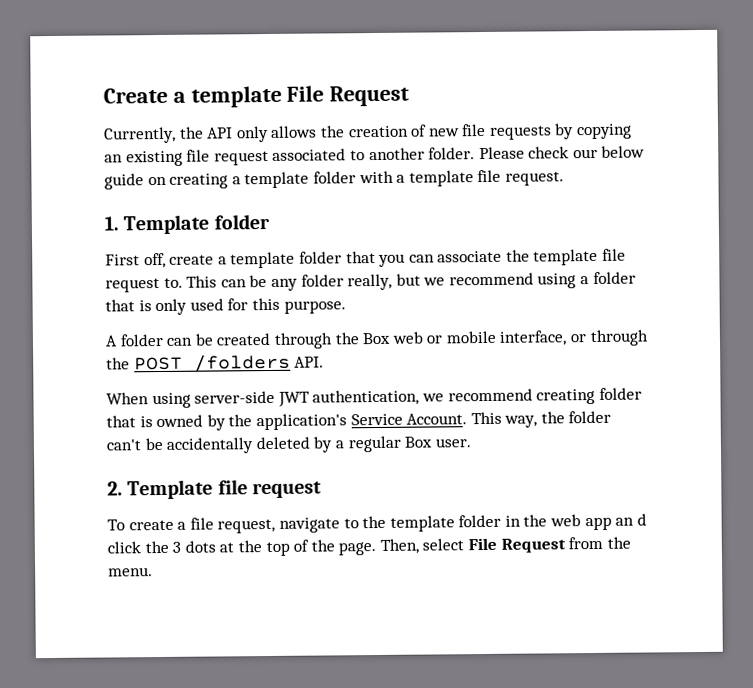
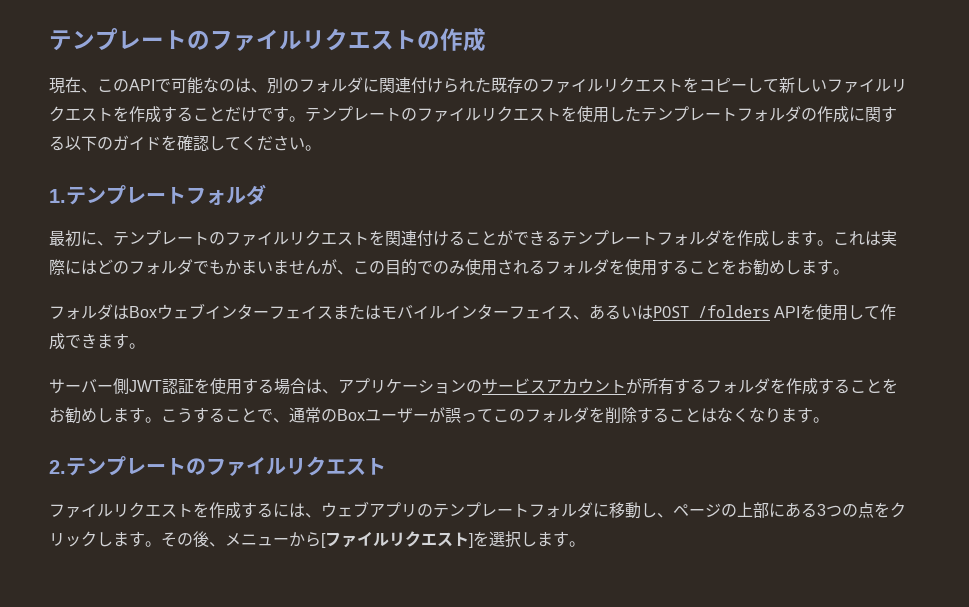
- Create a template File Request
- Currently, the API only allows the creation of new file requests by copying an existing file request associated to another folder. Please check our below guide on creating a template folder with a template file request.
- 1. Template folder
- First off, create a template folder that you can associate the template file request to. This can be any folder really, but we recommend using a folder that is only used for this purpose.
- A folder can be created through the Box web or mobile interface, or through the POST /folders API.
- When using server-side JWT authentication, we recommend creating folder that is owned by the application's Service Account. This way, the folder can't be accidentally deleted by a regular Box user.
- 2. Template file request
- To create a file request, navigate to the template folder in the web app an d click the 3 dots at the top of the page. Then, select File Request from the menu.
+ テンプレートのファイルリクエストの作成
+ 現在、このAPIで可能なのは、別のフォルダに関連付けられた既存のファイルリクエストをコピーして新しいファイルリクエストを作成することだけです。テンプレートのファイルリクエストを使用したテンプレートフォルダの作成に関する以下のガイドを確認してください。
+ 1.テンプレートフォルダ
+ 最初に、テンプレートのファイルリクエストを関連付けることができるテンプレートフォルダを作成します。これは実際にはどのフォルダでもかまいませんが、この目的でのみ使用されるフォルダを使用することをお勧めします。
+ フォルダはBoxウェブインターフェイスまたはモバイルインターフェイス、あるいはPOST /folders APIを使用して作成できます。
+ サーバー側JWT認証を使用する場合は、アプリケーションのサービスアカウントが所有するフォルダを作成することをお勧めします。こうすることで、通常のBoxユーザーが誤ってこのフォルダを削除することはなくなります。
+ 2.テンプレートのファイルリクエスト
+ ファイルリクエストを作成するには、ウェブアプリのテンプレートフォルダに移動し、ページの上部にある3つの点をクリックします。その後、メニューから[ファイルリクエスト]を選択します。

